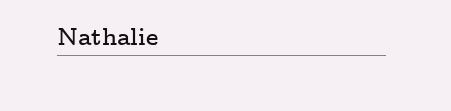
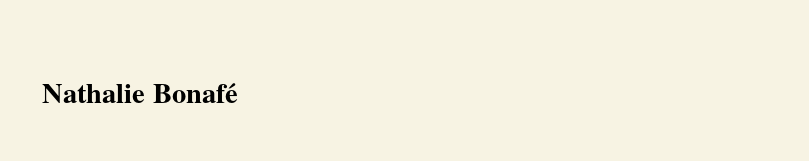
- Nathalie
+ Nathalie Bonafé

